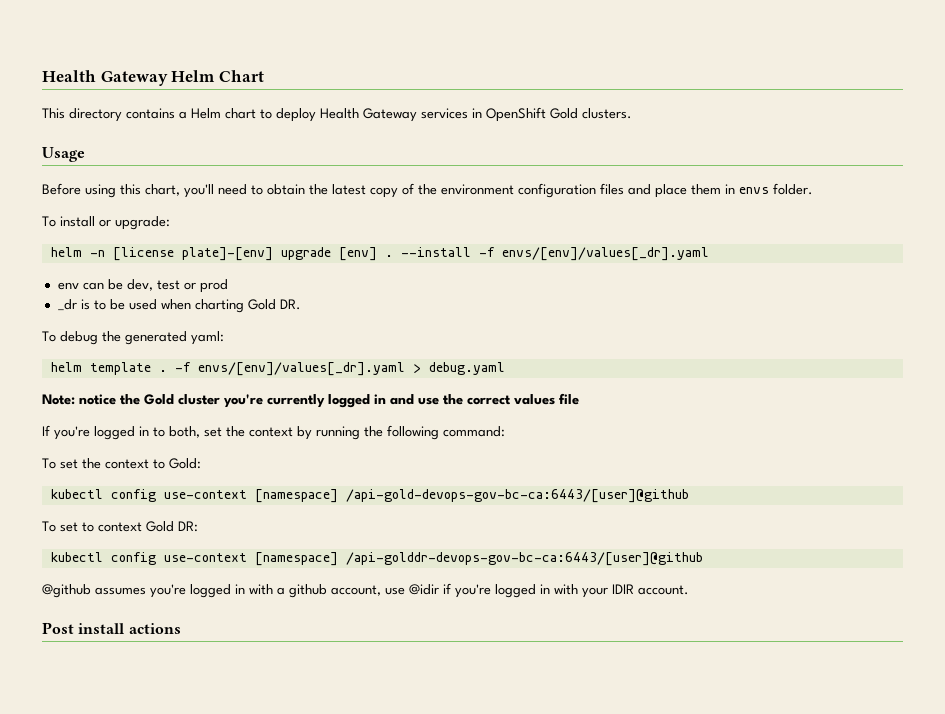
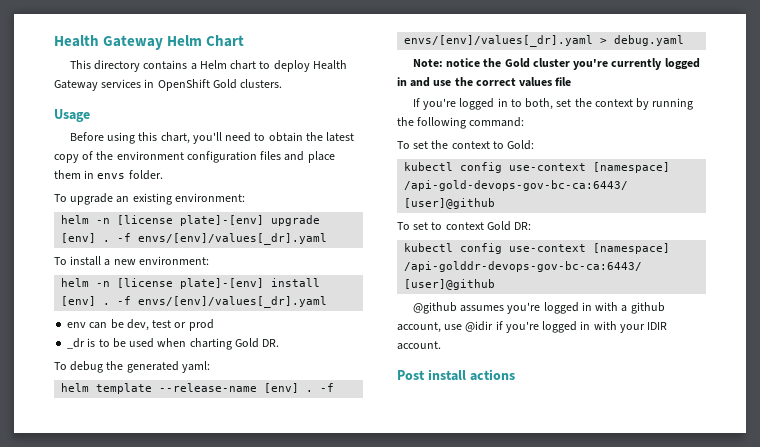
- To install or upgrade:
+ To upgrade an existing environment:
- helm -n [license plate]-[env] upgrade [env] . --install -f envs/[env]/values[_dr].yaml
+ helm -n [license plate]-[env] upgrade [env] . -f envs/[env]/values[_dr].yaml
+ To install a new environment:
+ helm -n [license plate]-[env] install [env] . -f envs/[env]/values[_dr].yaml
- helm template .
+ helm template --release-name [env] .

